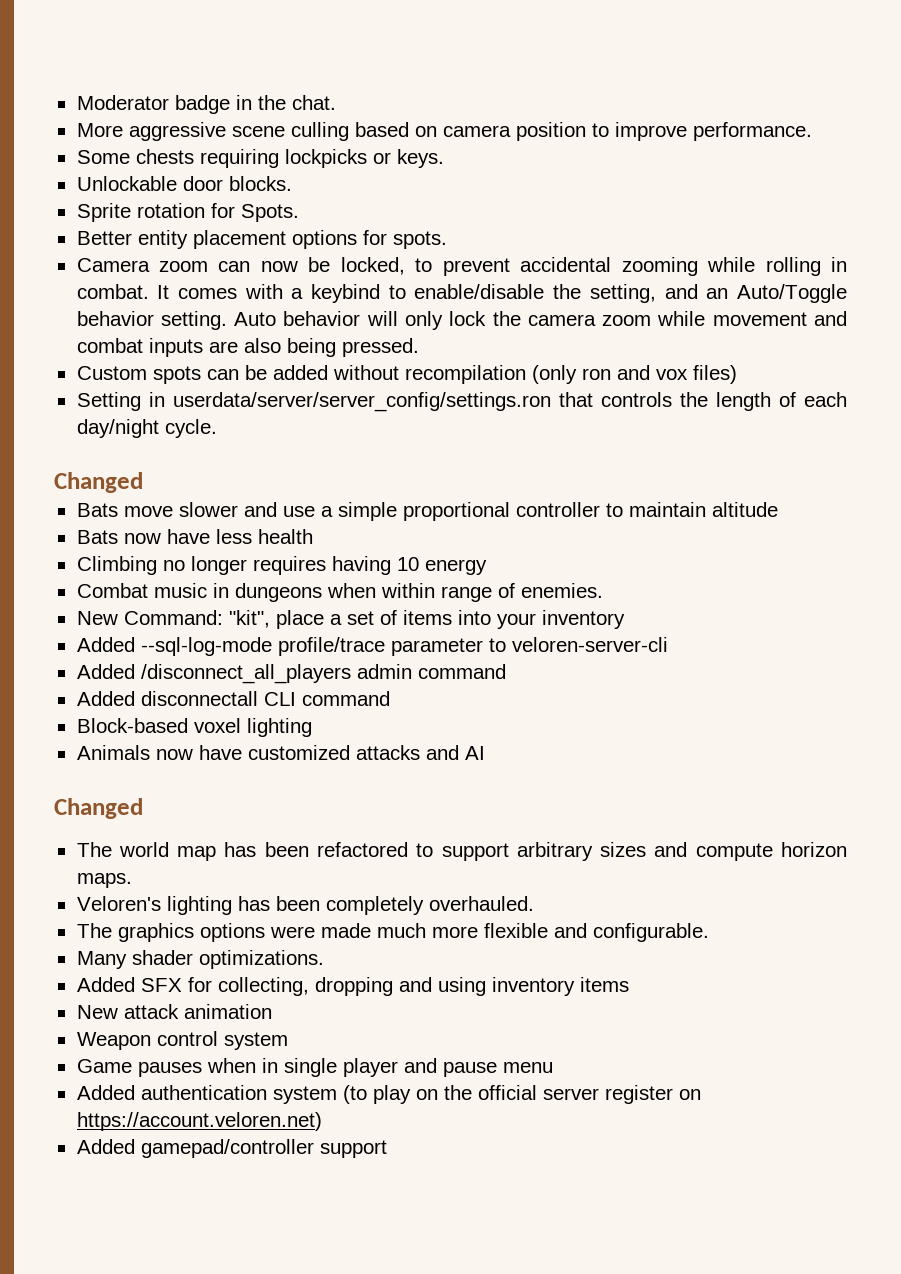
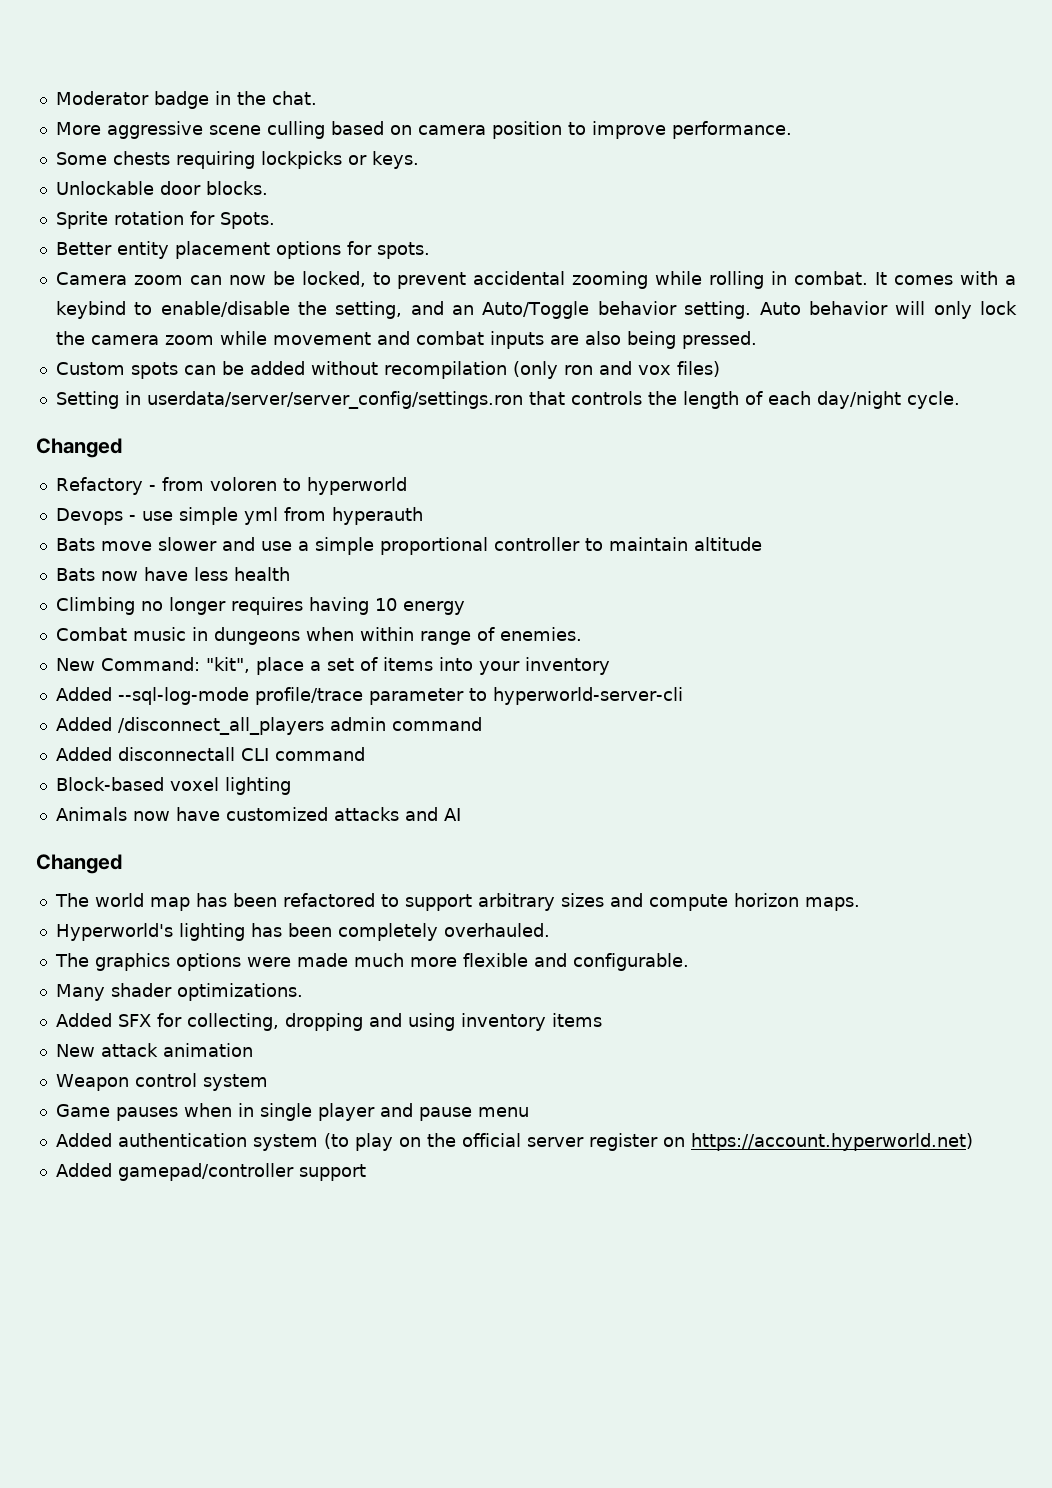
+ Refactory - from voloren to hyperworld
+ Devops - use simple yml from hyperauth
- Added --sql-log-mode profile/trace parameter to veloren-server-cli
+ Added --sql-log-mode profile/trace parameter to hyperworld-server-cli
- Veloren's lighting has been completely overhauled.
+ Hyperworld's lighting has been completely overhauled.
- Added authentication system (to play on the official server register on https://account.veloren.net)
+ Added authentication system (to play on the official server register on https://account.hyperworld.net)

